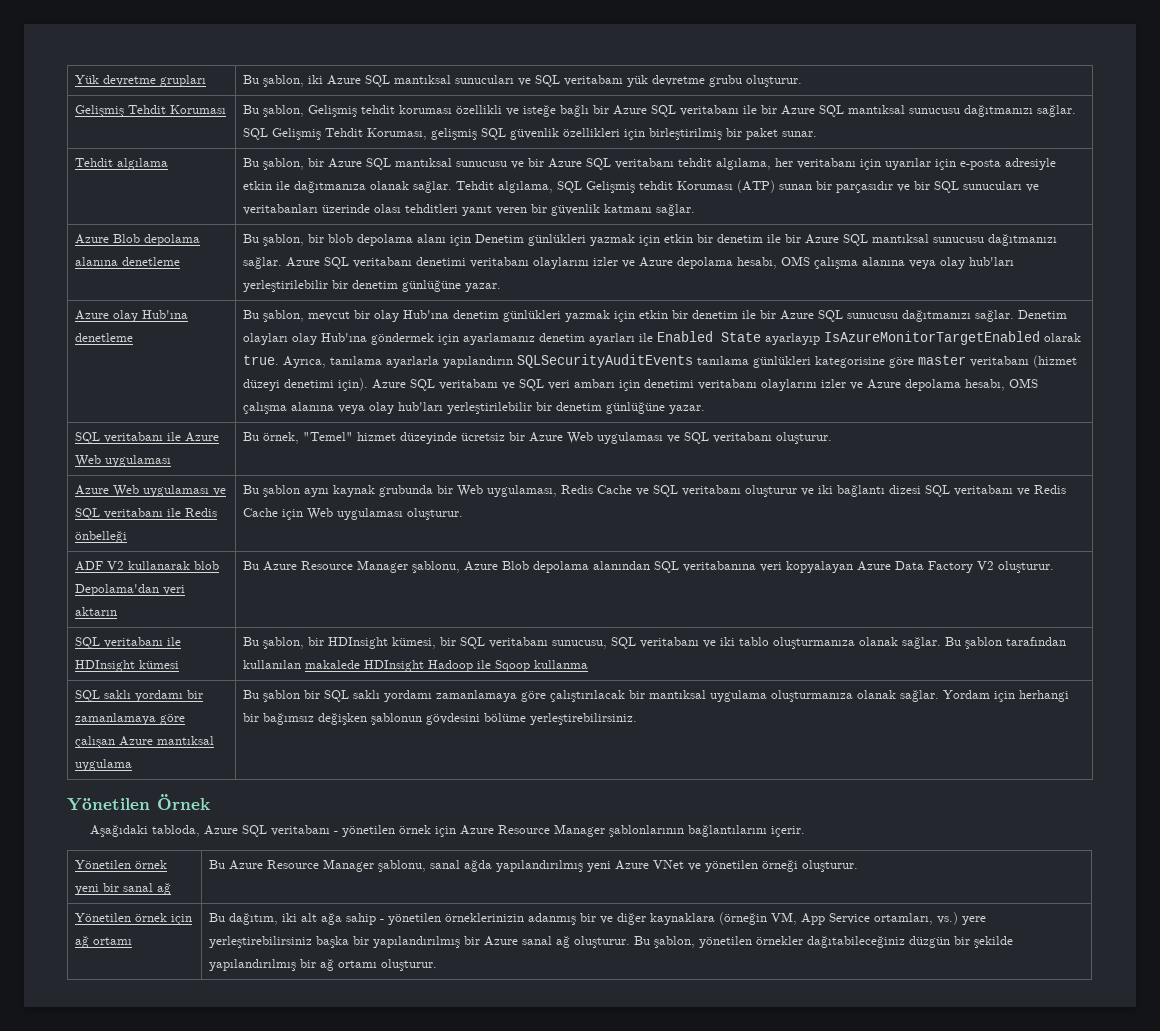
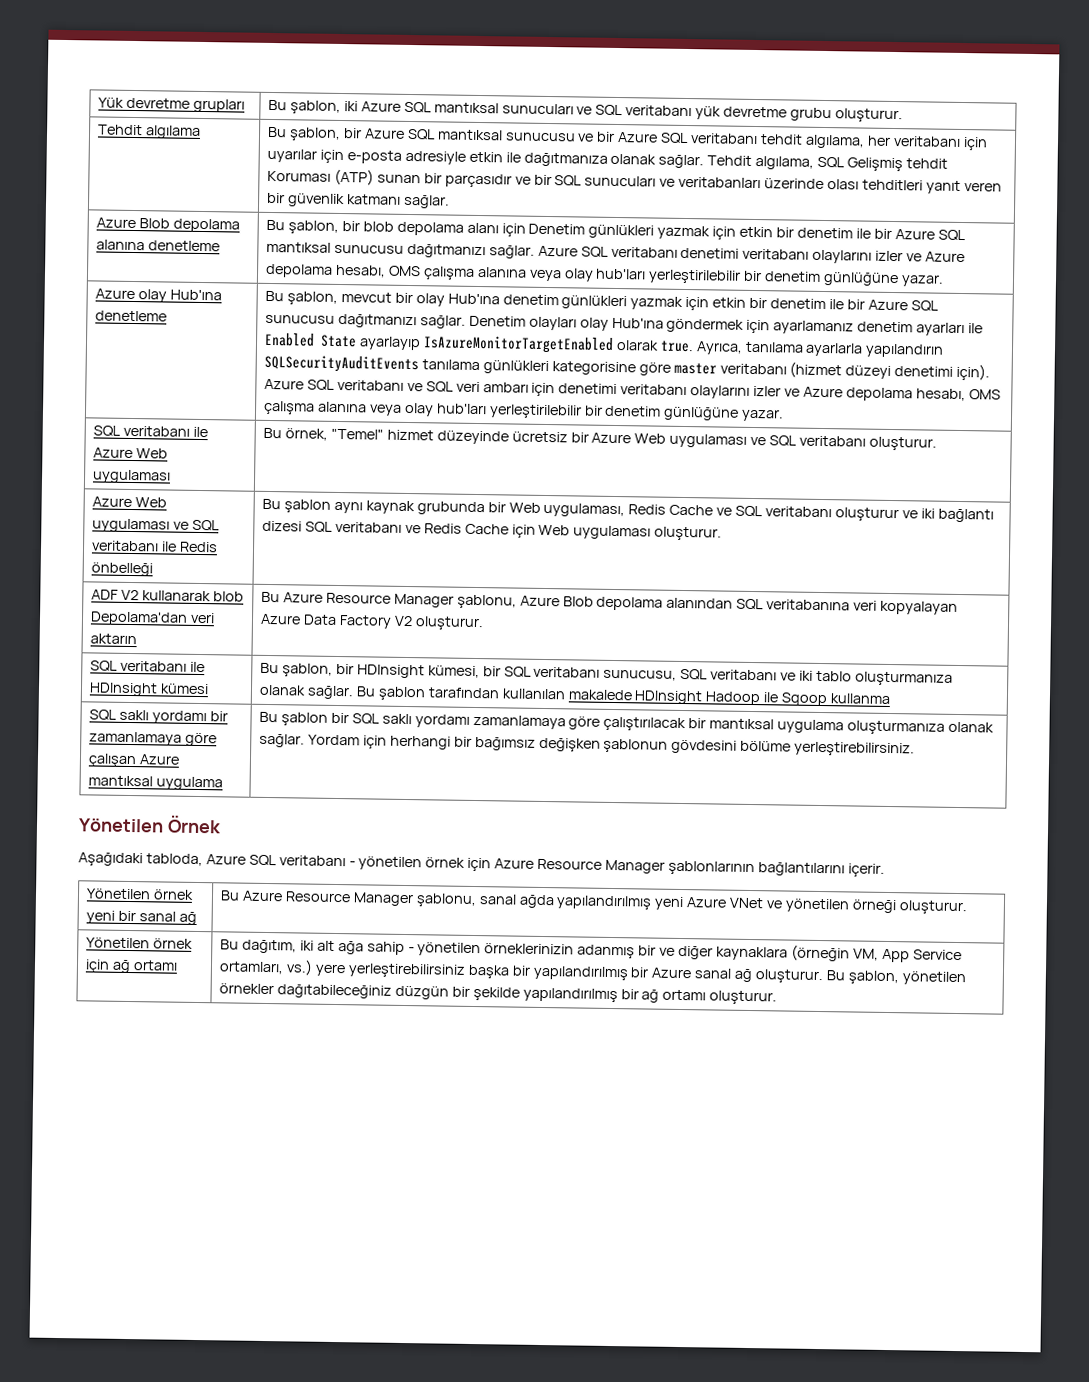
- Gelişmiş Tehdit Koruması | Bu şablon, Gelişmiş tehdit koruması özellikli ve isteğe bağlı bir Azure SQL veritabanı ile bir Azure SQL mantıksal sunucusu dağıtmanızı sağlar. SQL Gelişmiş Tehdit Koruması, gelişmiş SQL güvenlik özellikleri için birleştirilmiş bir paket sunar.

